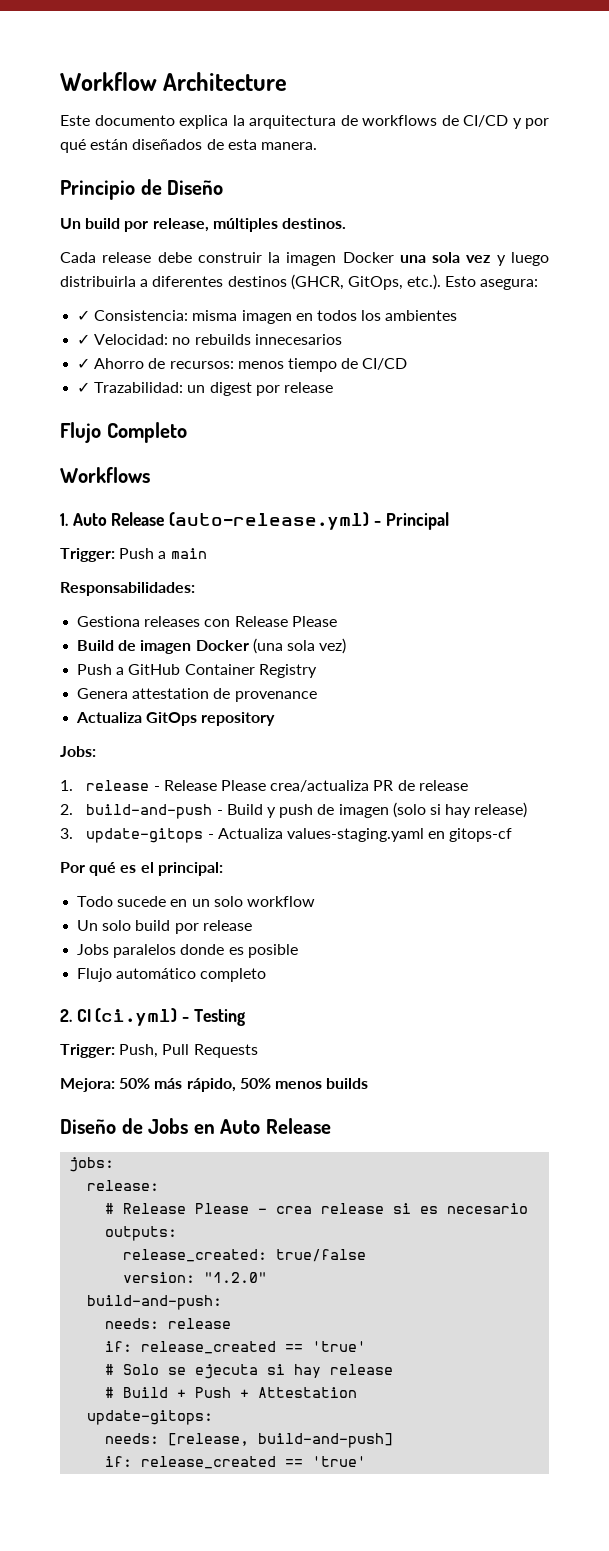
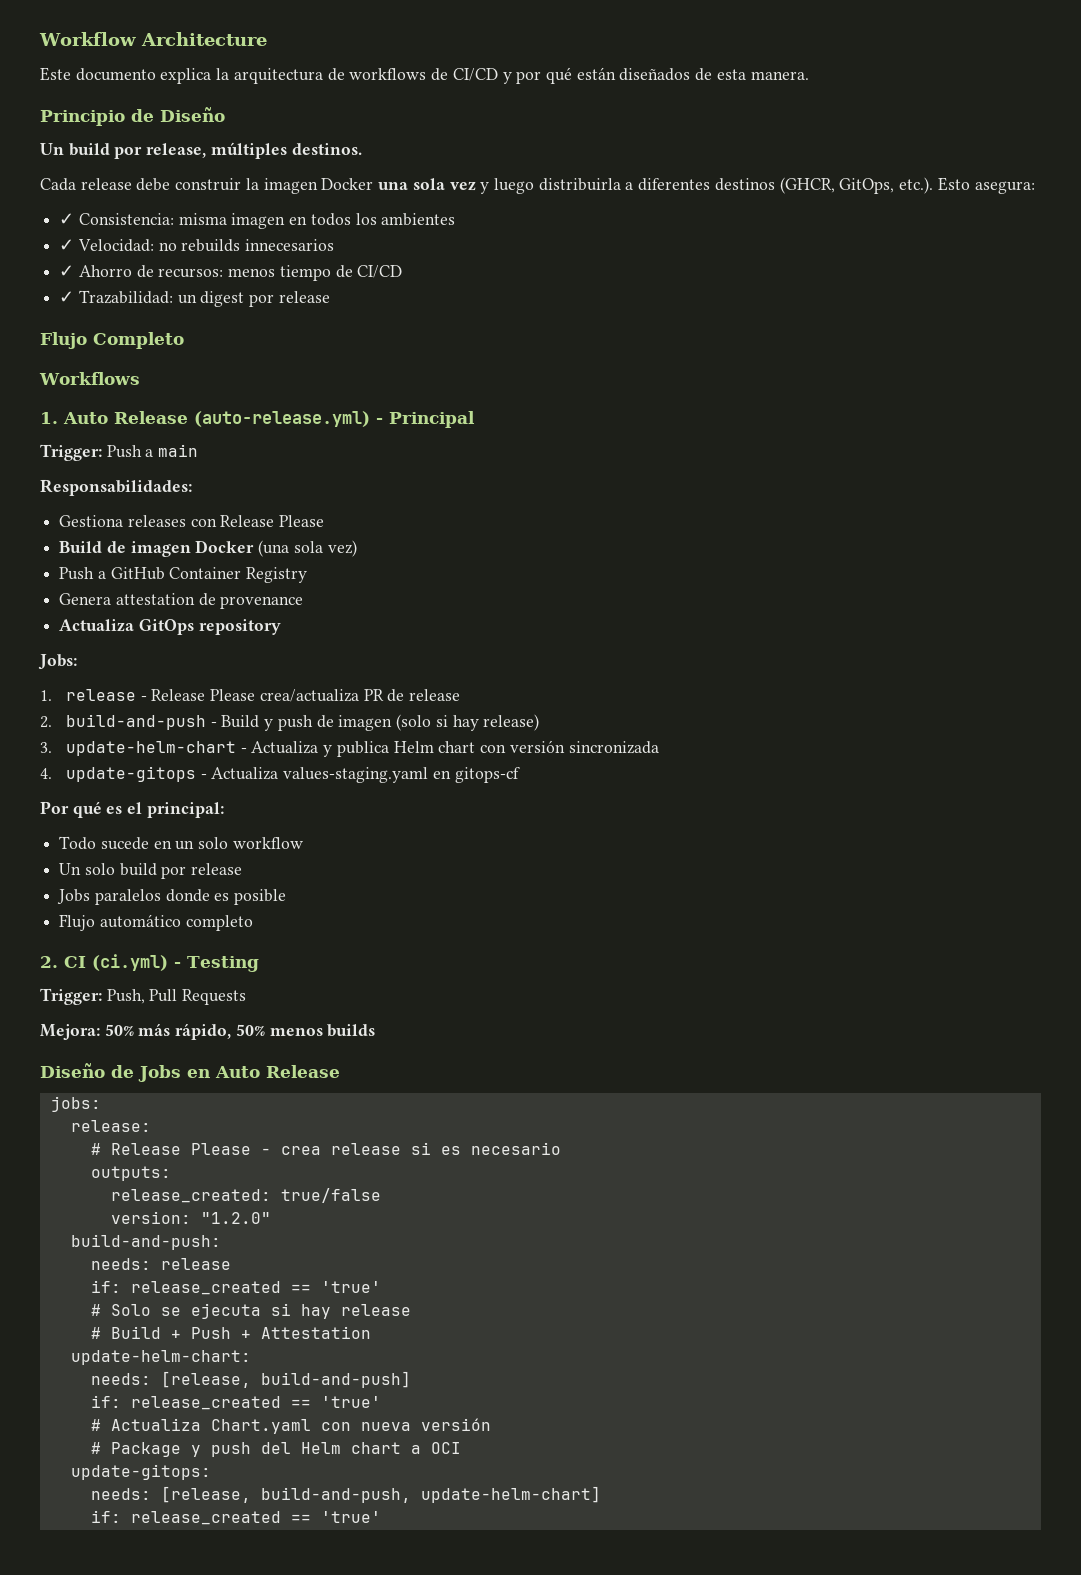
- 3. update-gitops - Actualiza values-staging.yaml en gitops-cf
+ 3. update-helm-chart - Actualiza y publica Helm chart con versión sincronizada
+ 4. update-gitops - Actualiza values-staging.yaml en gitops-cf
- update-gitops:
+ update-helm-chart:
+ # Actualiza Chart.yaml con nueva versión
+ # Package y push del Helm chart a OCI
+ update-gitops:
+ needs: [release, build-and-push, update-helm-chart]
+ if: release_created == 'true'

